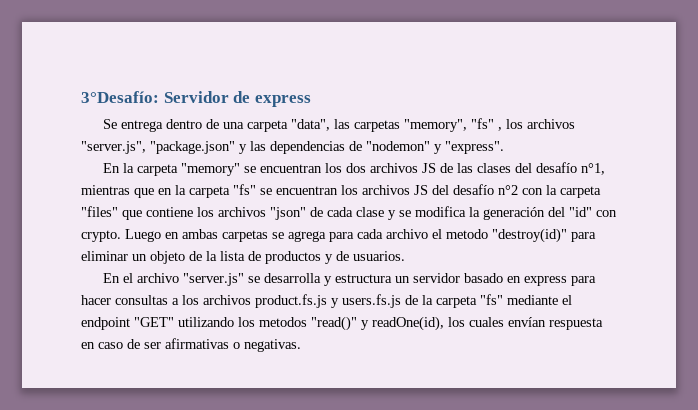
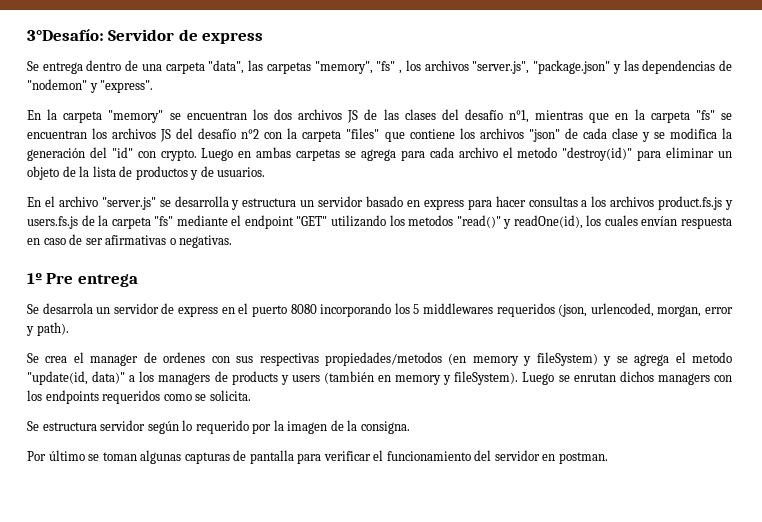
+ 1º Pre entrega
+ Se desarrola un servidor de express en el puerto 8080 incorporando los 5 middlewares requeridos (json, urlencoded, morgan, error y path).
+ Se crea el manager de ordenes con sus respectivas propiedades/metodos (en memory y fileSystem) y se agrega el metodo "update(id, data)" a los managers de products y users (también en memory y fileSystem). Luego se enrutan dichos managers con los endpoints requeridos como se solicita.
+ Se estructura servidor según lo requerido por la imagen de la consigna.
+ Por último se toman algunas capturas de pantalla para verificar el funcionamiento del servidor en postman.

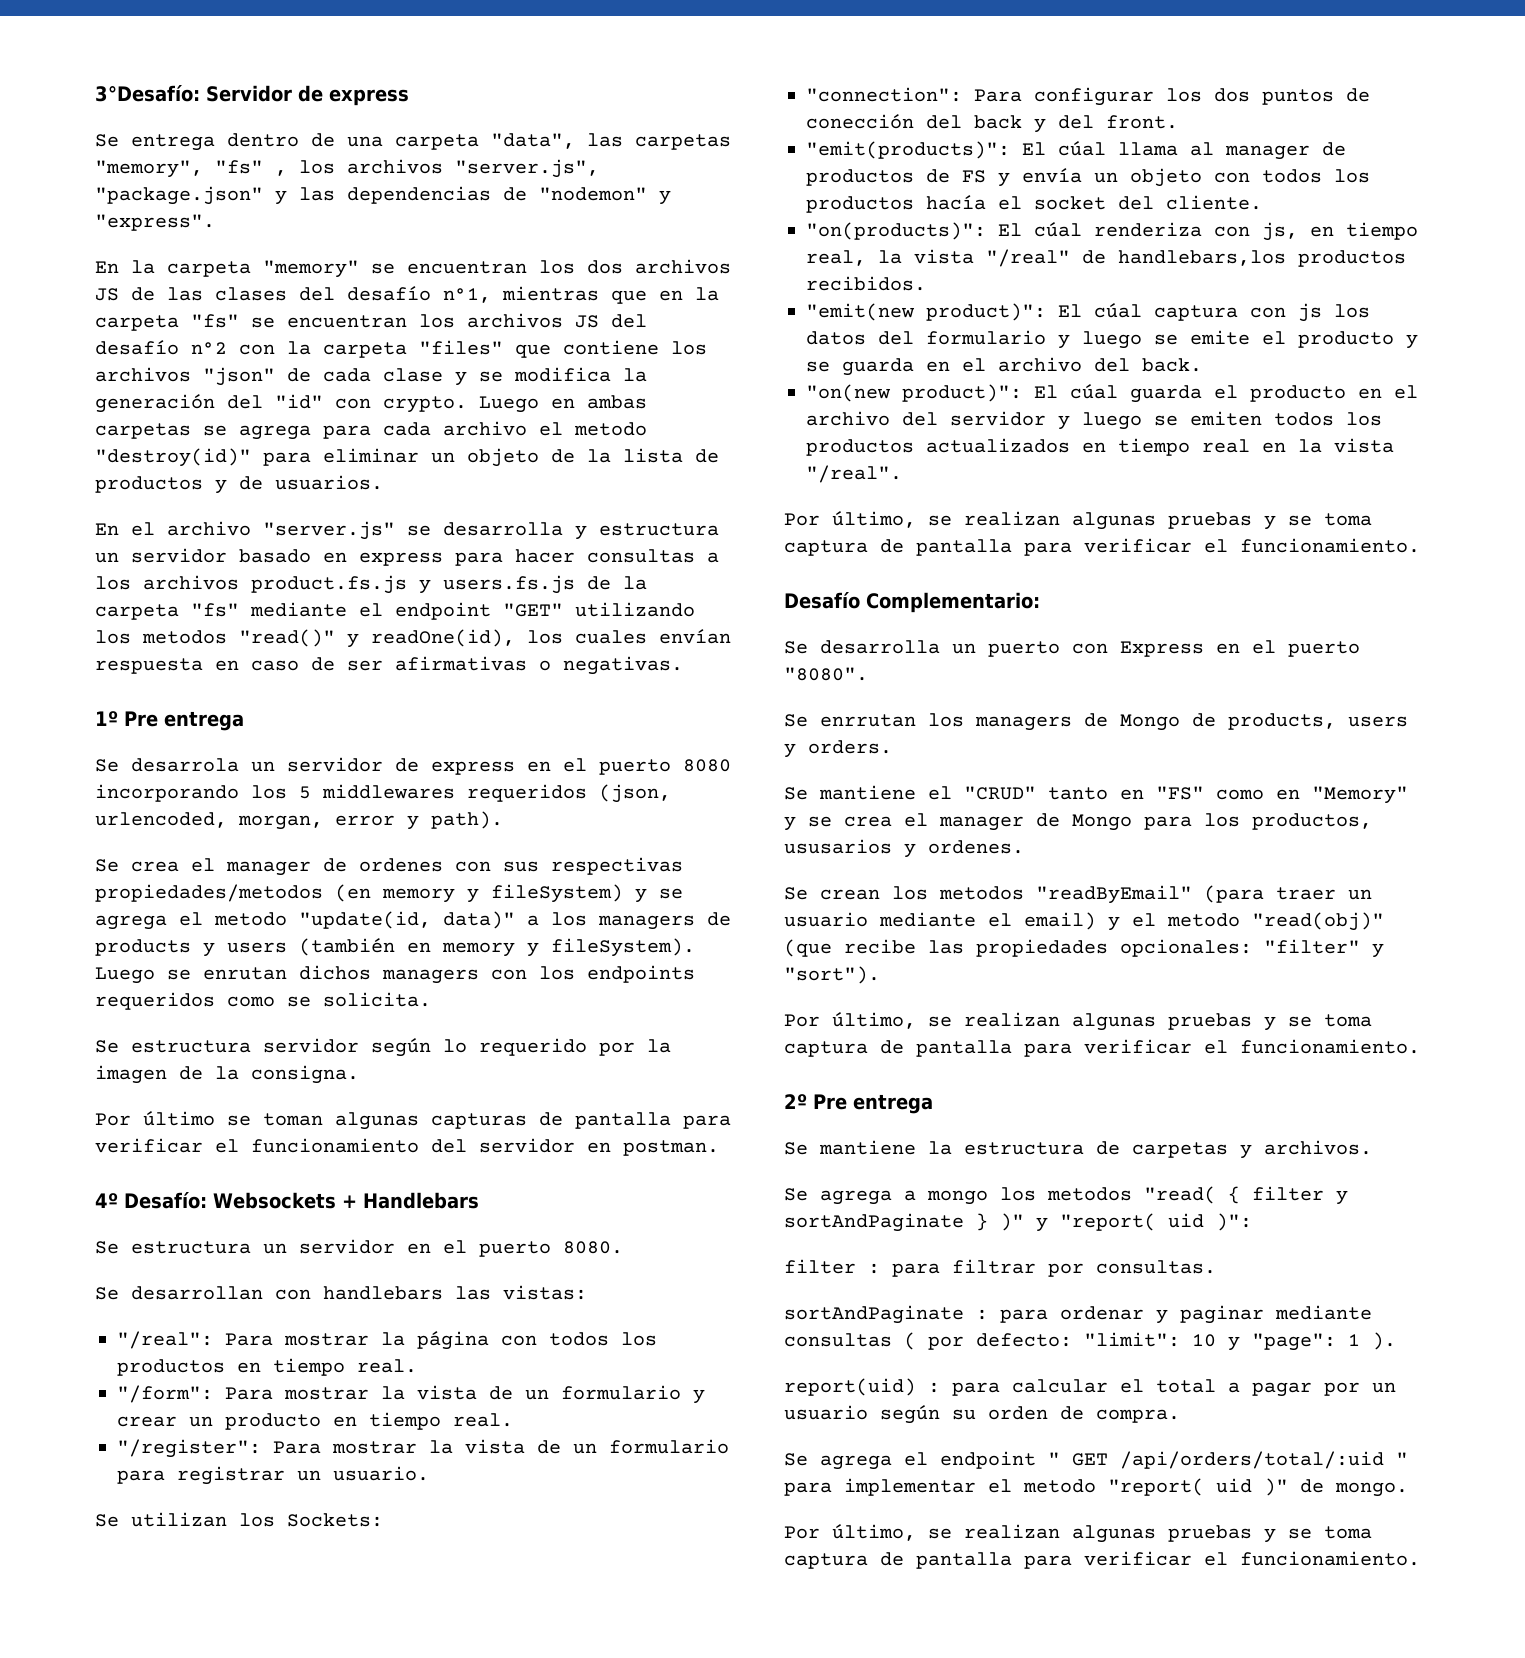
+ 4º Desafío: Websockets + Handlebars
+ Se estructura un servidor en el puerto 8080.
+ Se desarrollan con handlebars las vistas:
+ "/real": Para mostrar la página con todos los productos en tiempo real.
+ "/form": Para mostrar la vista de un formulario y crear un producto en tiempo real.
+ "/register": Para mostrar la vista de un formulario para registrar un usuario.
+ Se utilizan los Sockets:
+ "connection": Para configurar los dos puntos de conección del back y del front.
+ "emit(products)": El cúal llama al manager de productos de FS y envía un objeto con todos los productos hacía el socket del cliente.
+ "on(products)": El cúal renderiza con js, en tiempo real, la vista "/real" de handlebars,los productos recibidos.
+ "emit(new product)": El cúal captura con js los datos del formulario y luego se emite el producto y se guarda en el archivo del back.
+ "on(new product)": El cúal guarda el producto en el archivo del servidor y luego se emiten todos los productos actualizados en tiempo real en la vista "/real".
+ Por último, se realizan algunas pruebas y se toma captura de pantalla para verificar el funcionamiento.
+ Desafío Complementario:
+ Se desarrolla un puerto con Express en el puerto "8080".
+ Se enrrutan los managers de Mongo de products, users y orders.
+ Se mantiene el "CRUD" tanto en "FS" como en "Memory" y se crea el manager de Mongo para los productos, ususarios y ordenes.
+ Se crean los metodos "readByEmail" (para traer un usuario mediante el email) y el metodo "read(obj)" (que recibe las propiedades opcionales: "filter" y "sort").
+ Por último, se realizan algunas pruebas y se toma captura de pantalla para verificar el funcionamiento.
+ 2º Pre entrega
+ Se mantiene la estructura de carpetas y archivos.
+ Se agrega a mongo los metodos "read( { filter y sortAndPaginate } )" y "report( uid )":
+ filter : para filtrar por consultas.
+ sortAndPaginate : para ordenar y paginar mediante consultas ( por defecto: "limit": 10 y "page": 1 ).
+ report(uid) : para calcular el total a pagar por un usuario según su orden de compra.
+ Se agrega el endpoint " GET /api/orders/total/:uid " para implementar el metodo "report( uid )" de mongo.
+ Por último, se realizan algunas pruebas y se toma captura de pantalla para verificar el funcionamiento.

